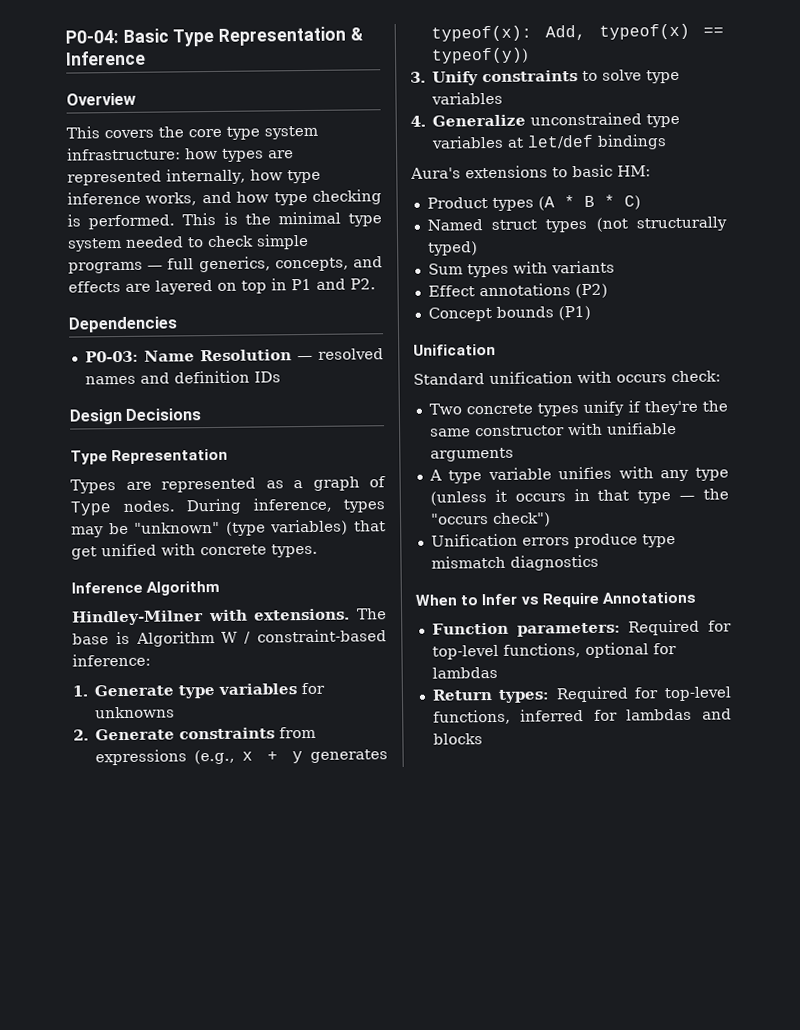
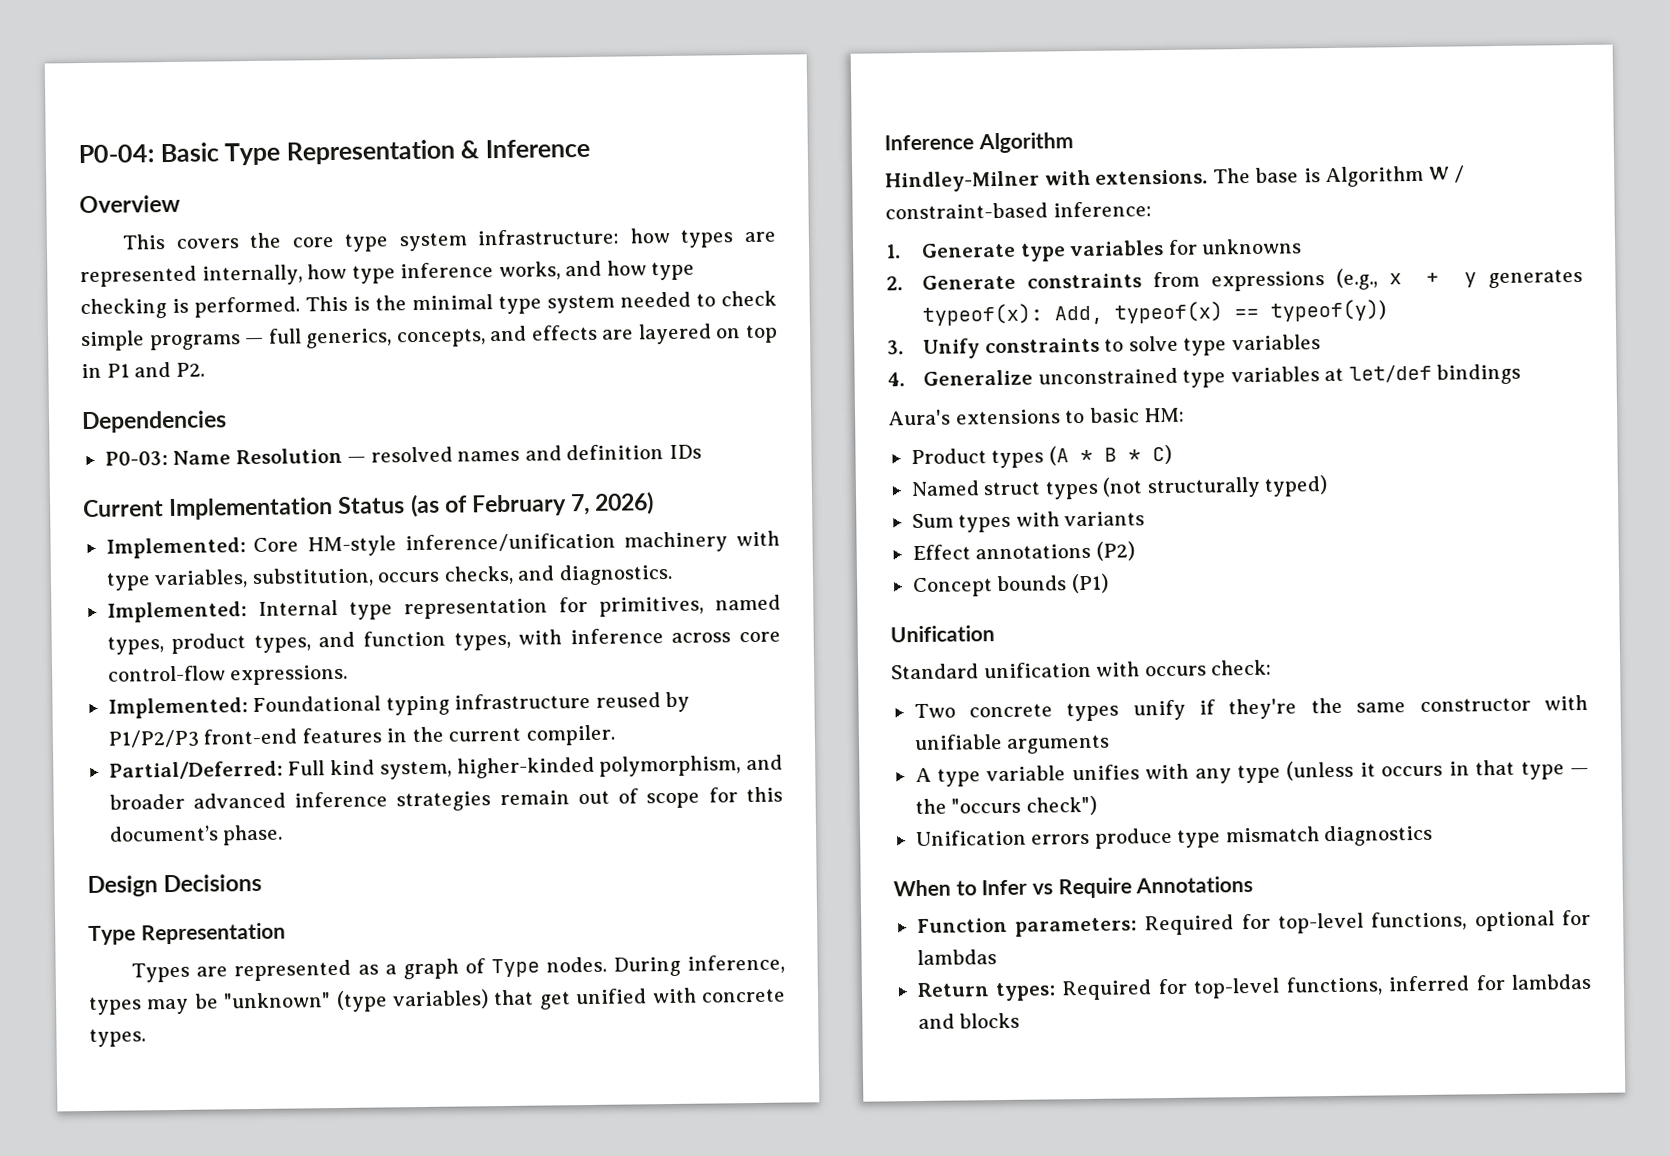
+ Current Implementation Status (as of February 7, 2026)
+ Implemented: Core HM-style inference/unification machinery with type variables, substitution, occurs checks, and diagnostics.
+ Implemented: Internal type representation for primitives, named types, product types, and function types, with inference across core control-flow expressions.
+ Implemented: Foundational typing infrastructure reused by P1/P2/P3 front-end features in the current compiler.
+ Partial/Deferred: Full kind system, higher-kinded polymorphism, and broader advanced inference strategies remain out of scope for this document’s phase.

